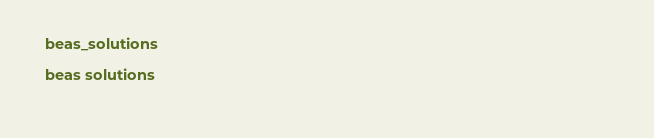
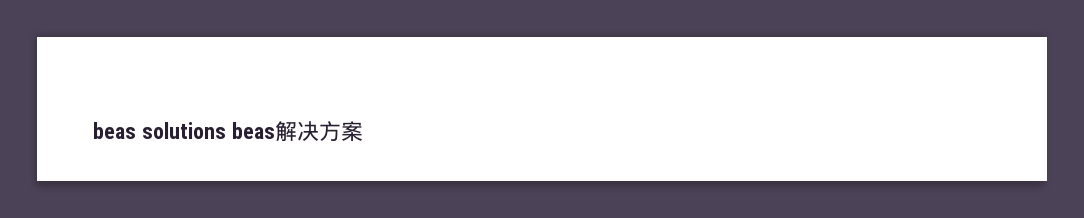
- beas_solutions
- beas solutions
+ beas solutions beas解决方案

